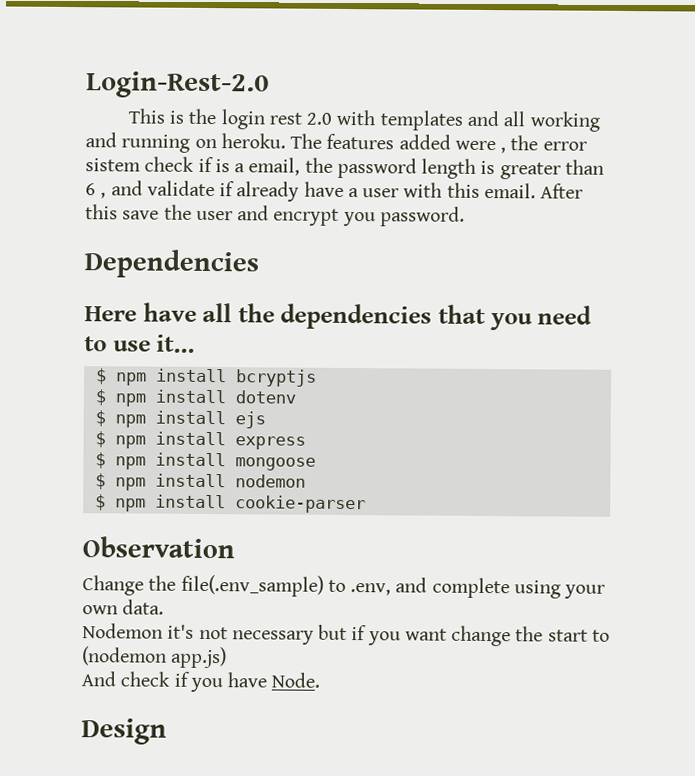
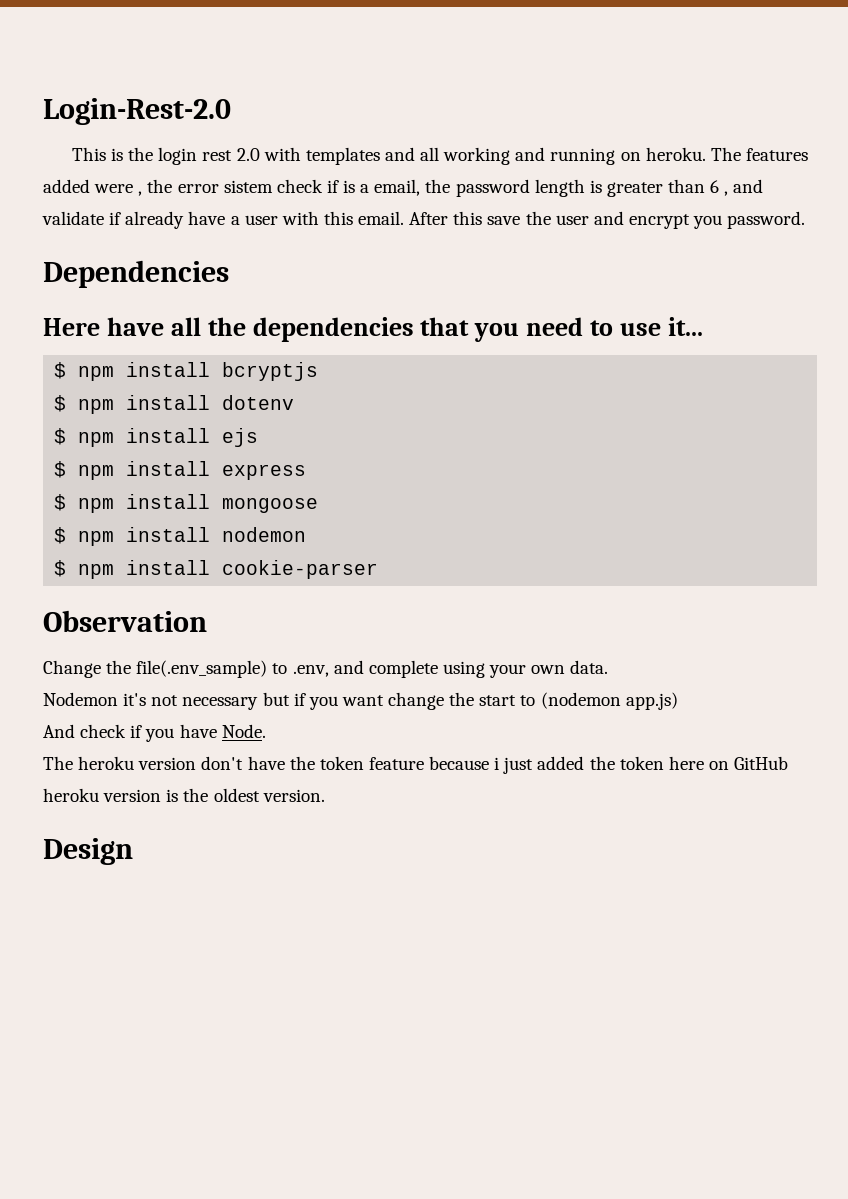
+ The heroku version don't have the token feature because i just added the token here on GitHub heroku version is the oldest version.

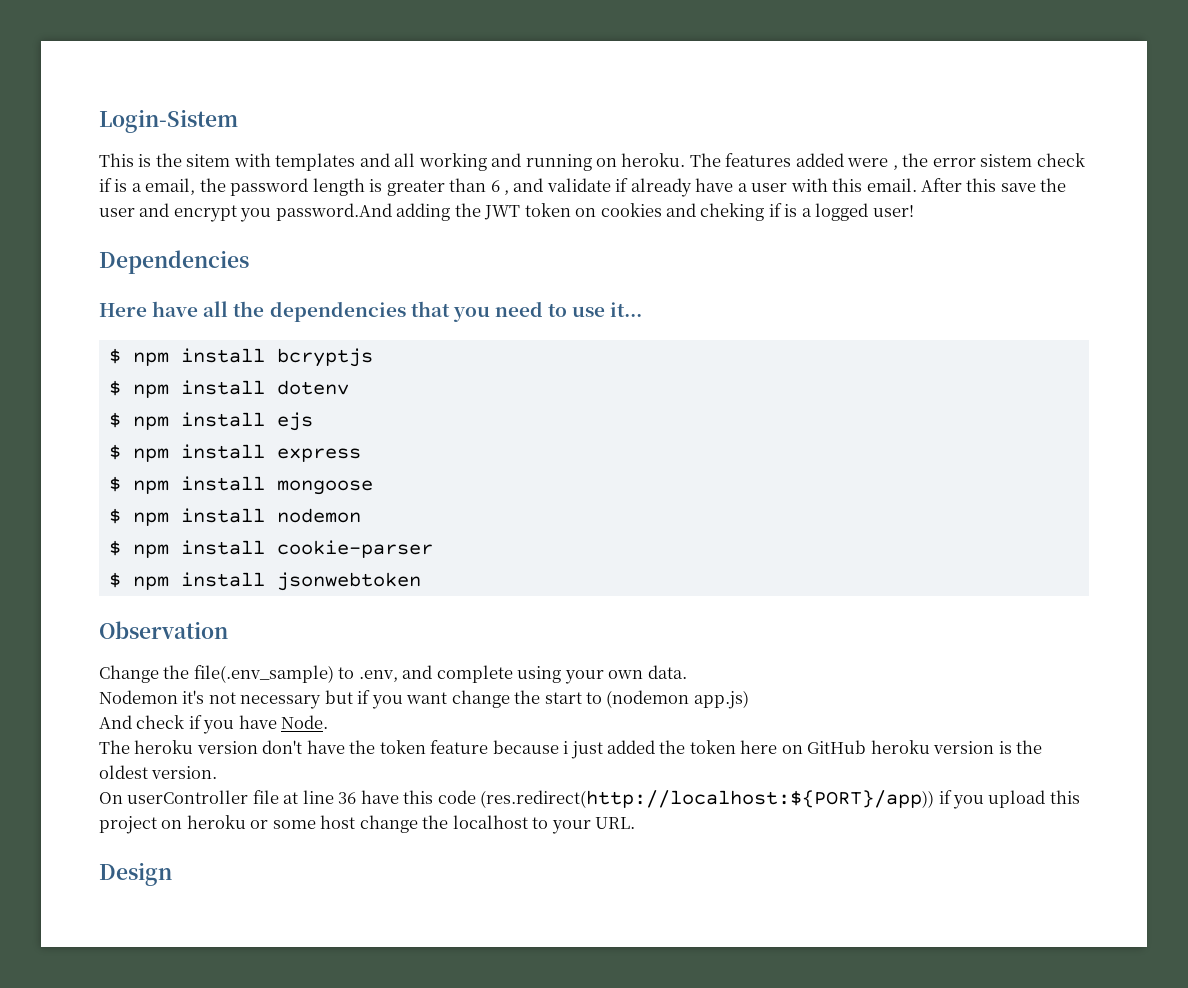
- Login-Rest-2.0
+ Login-Sistem
- This is the login rest 2.0 with templates and all working and running on heroku.
+ This is the sitem with templates and all working and running on heroku.
- After this save the user and encrypt you password.
+ After this save the user and encrypt you password.And adding the JWT token on cookies and cheking if is a logged user!
+ $ npm install jsonwebtoken
+ On userController file at line 36 have this code (res.redirect(http://localhost:${PORT}/app)) if you upload this project on heroku or some host change the localhost to your URL.

